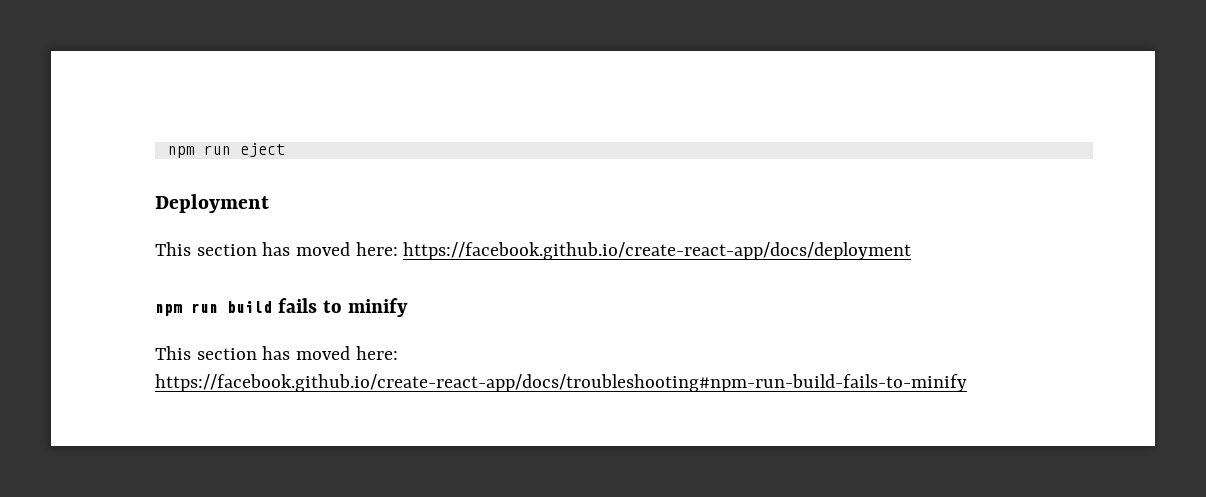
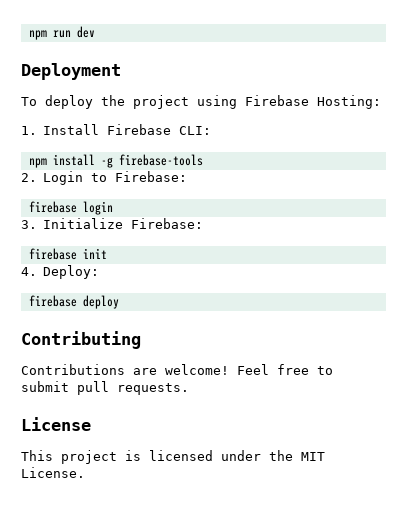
- npm run eject
+ npm run dev
- This section has moved here: https://facebook.github.io/create-react-app/docs/deployment
- npm run build fails to minify
- This section has moved here: https://facebook.github.io/create-react-app/docs/troubleshooting#npm-run-build-fails-to-minify
+ To deploy the project using Firebase Hosting:
+ 1. Install Firebase CLI:
+ npm install -g firebase-tools
+ 2. Login to Firebase:
+ firebase login
+ 3. Initialize Firebase:
+ firebase init
+ 4. Deploy:
+ firebase deploy
+ Contributing
+ Contributions are welcome! Feel free to submit pull requests.
+ License
+ This project is licensed under the MIT License.

